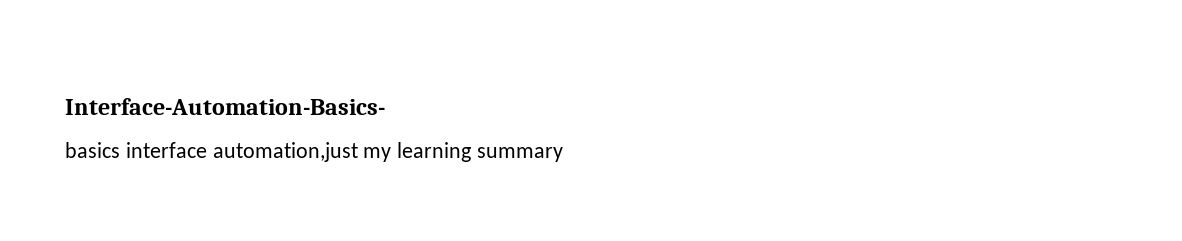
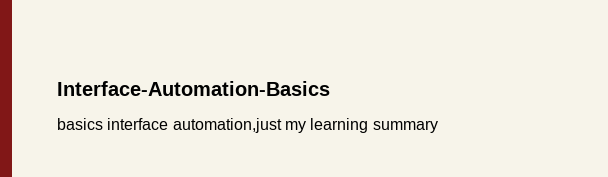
- Interface-Automation-Basics-
+ Interface-Automation-Basics

